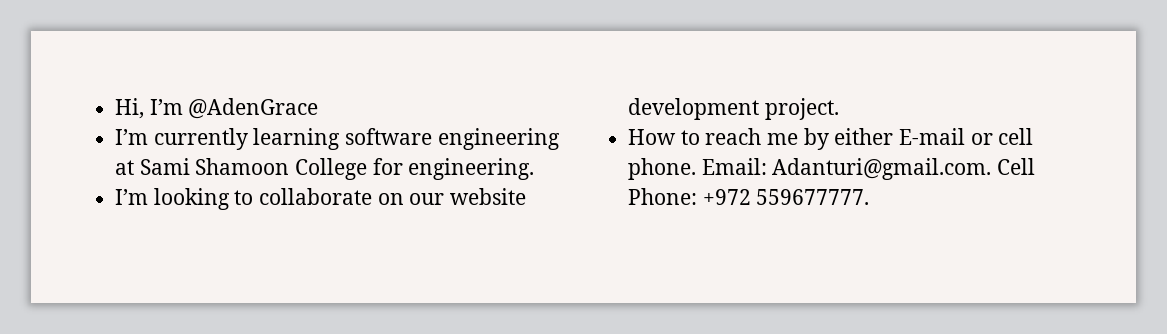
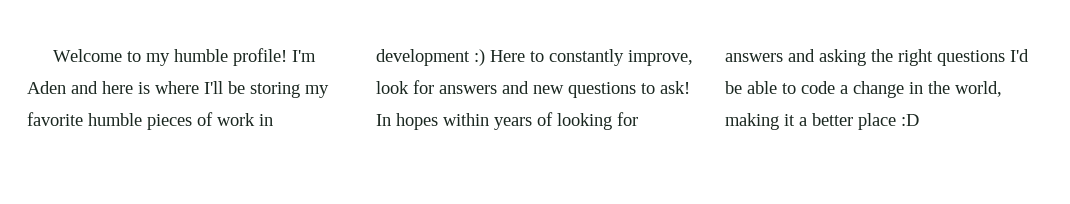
- Hi, I’m @AdenGrace
- I’m currently learning software engineering at Sami Shamoon College for engineering.
- I’m looking to collaborate on our website development project.
- How to reach me by either E-mail or cell phone. Email: Adanturi@gmail.com. Cell Phone: +972 559677777.
+ Welcome to my humble profile! I'm Aden and here is where I'll be storing my favorite humble pieces of work in development :) Here to constantly improve, look for answers and new questions to ask! In hopes within years of looking for answers and asking the right questions I'd be able to code a change in the world, making it a better place :D

